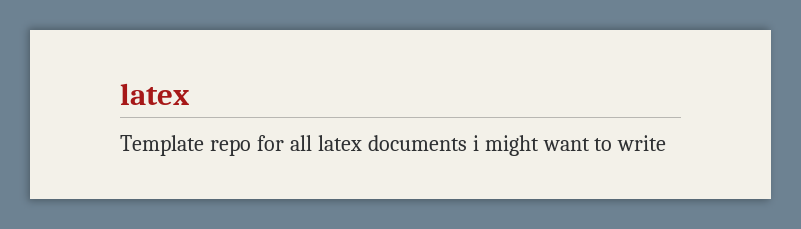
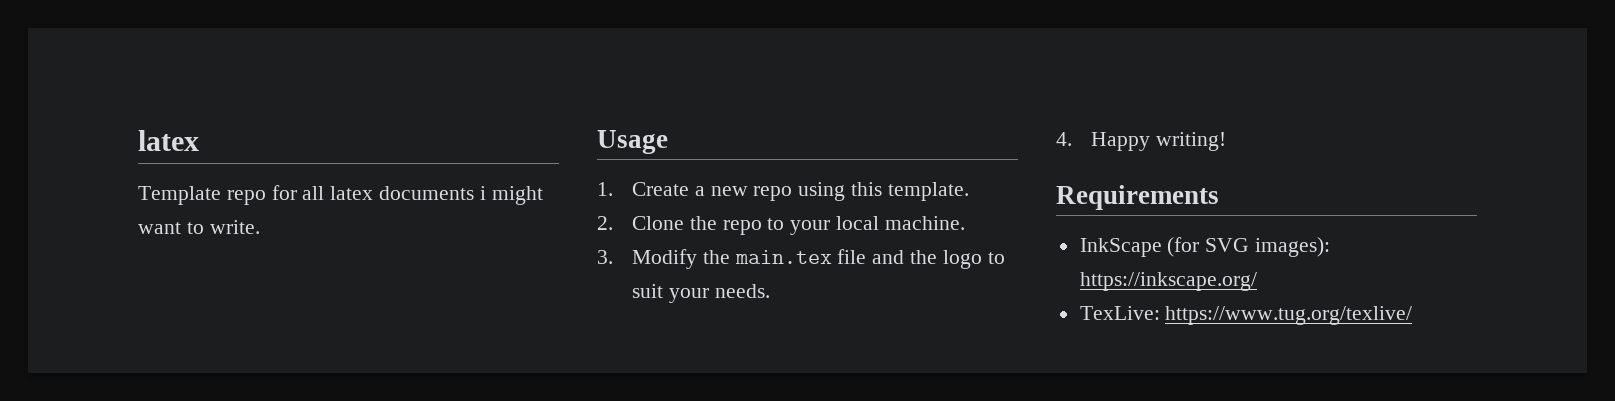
- Template repo for all latex documents i might want to write
+ Template repo for all latex documents i might want to write.
+ Usage
+ 1. Create a new repo using this template.
+ 2. Clone the repo to your local machine.
+ 3. Modify the main.tex file and the logo to suit your needs.
+ 4. Happy writing!
+ Requirements
+ InkScape (for SVG images): https://inkscape.org/
+ TexLive: https://www.tug.org/texlive/

